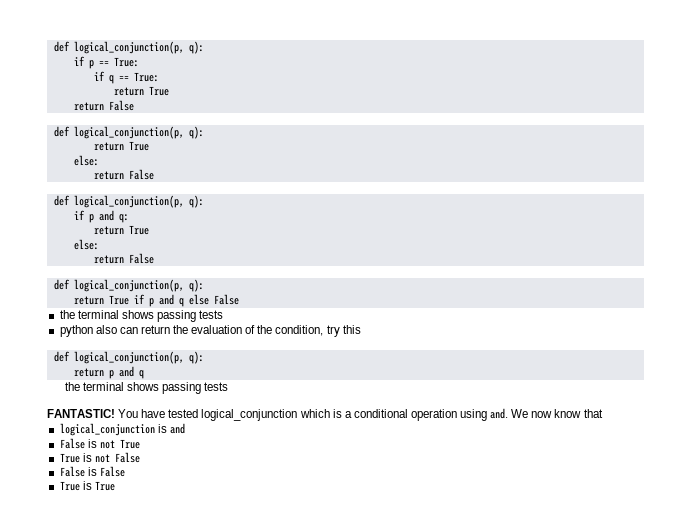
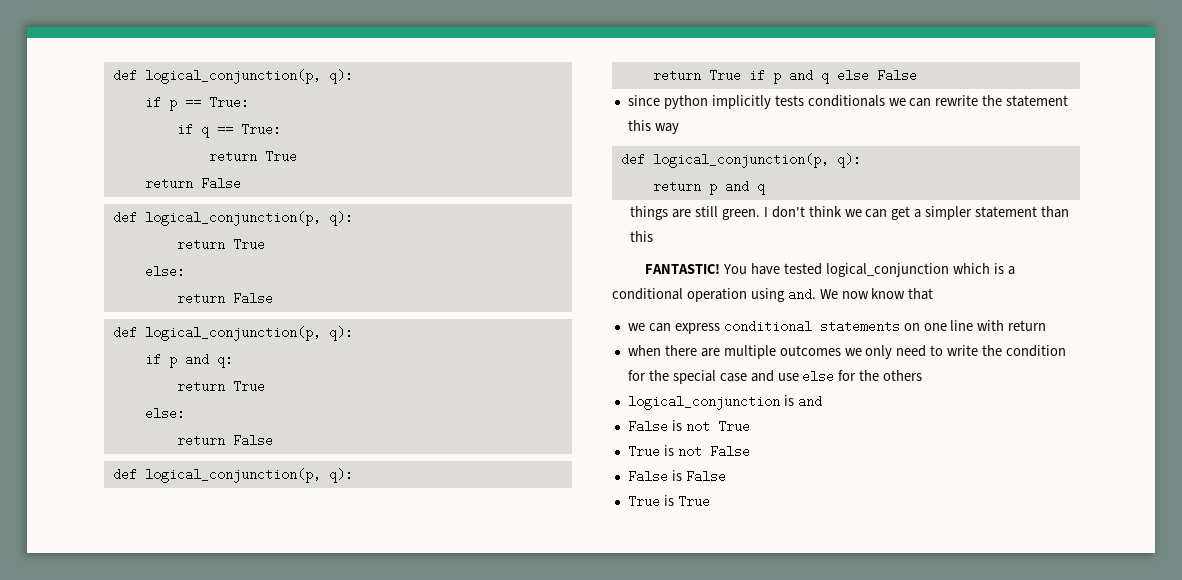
  return True if p and q else False
- the terminal shows passing tests
- python also can return the evaluation of the condition, try this
+ since python implicitly tests conditionals we can rewrite the statement this way
  return p and q
- the terminal shows passing tests
+ things are still green. I don't think we can get a simpler statement than this
+ we can express conditional statements on one line with return
+ when there are multiple outcomes we only need to write the condition for the special case and use else for the others

